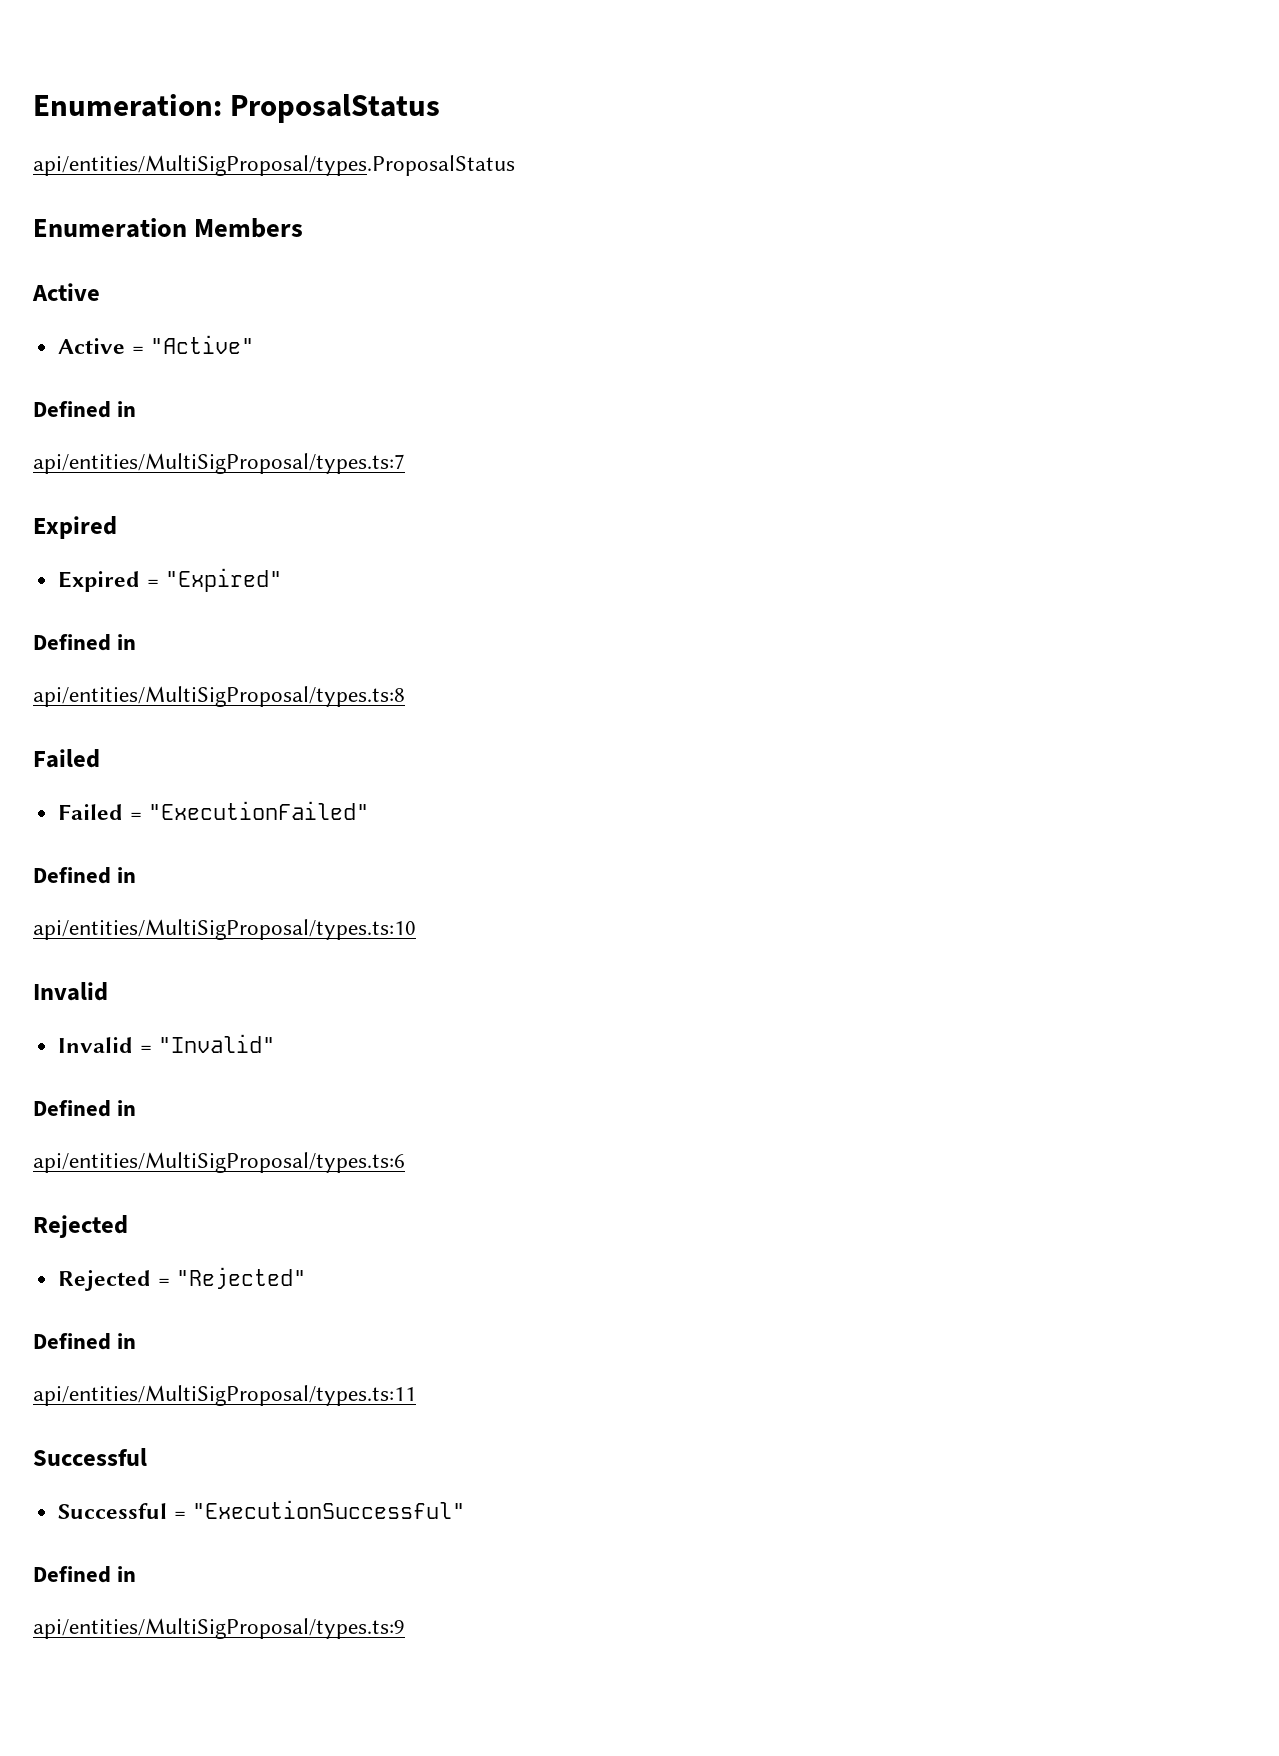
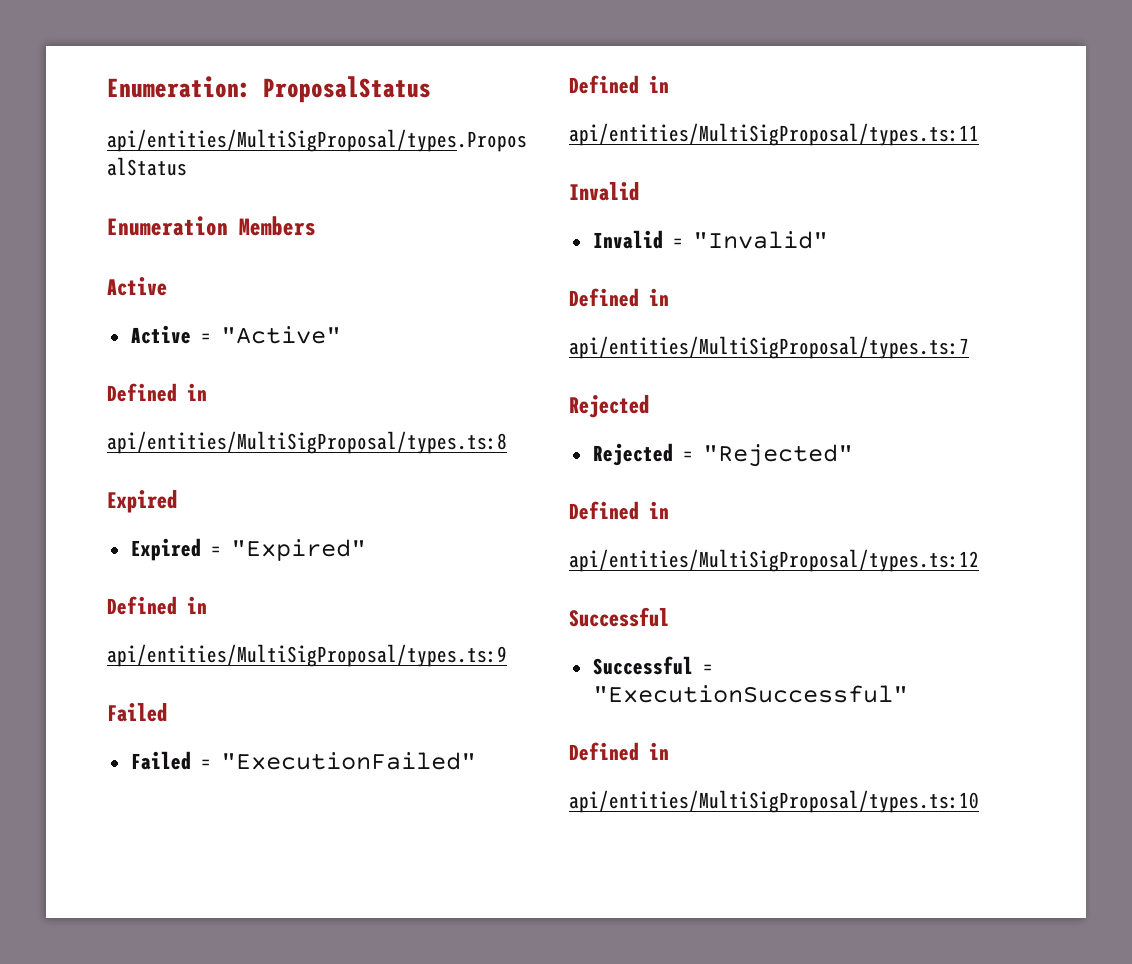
- api/entities/MultiSigProposal/types.ts:7
+ api/entities/MultiSigProposal/types.ts:8
- api/entities/MultiSigProposal/types.ts:8
+ api/entities/MultiSigProposal/types.ts:9
- api/entities/MultiSigProposal/types.ts:10
+ api/entities/MultiSigProposal/types.ts:11
- api/entities/MultiSigProposal/types.ts:6
+ api/entities/MultiSigProposal/types.ts:7
- api/entities/MultiSigProposal/types.ts:11
+ api/entities/MultiSigProposal/types.ts:12
- api/entities/MultiSigProposal/types.ts:9
+ api/entities/MultiSigProposal/types.ts:10

